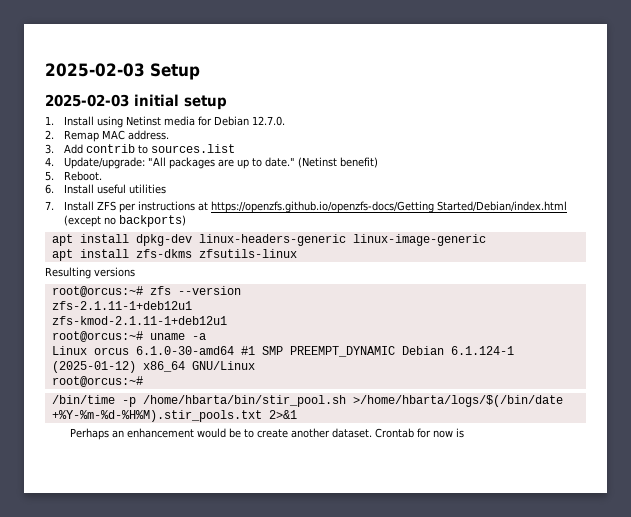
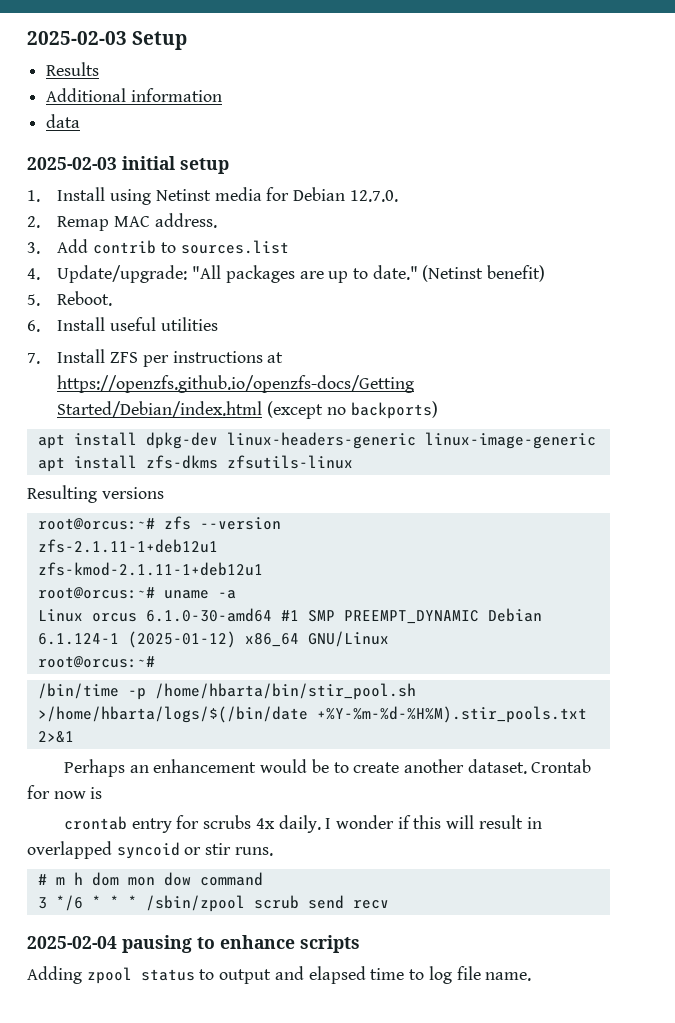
+ Results
+ Additional information
+ data
+ crontab entry for scrubs 4x daily. I wonder if this will result in overlapped syncoid or stir runs.
+ # m h dom mon dow command
+ 3 */6 * * * /sbin/zpool scrub send recv
+ 2025-02-04 pausing to enhance scripts
+ Adding zpool status to output and elapsed time to log file name.

